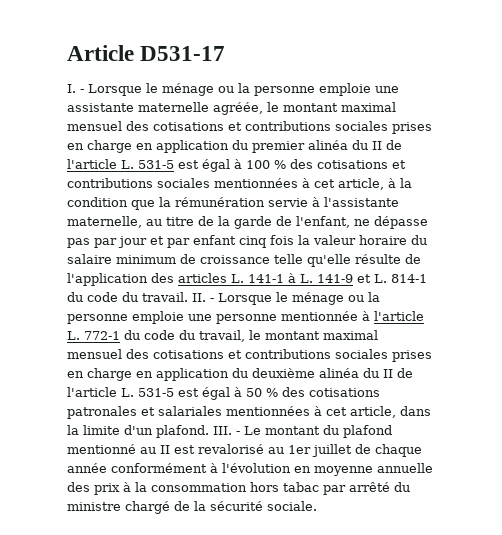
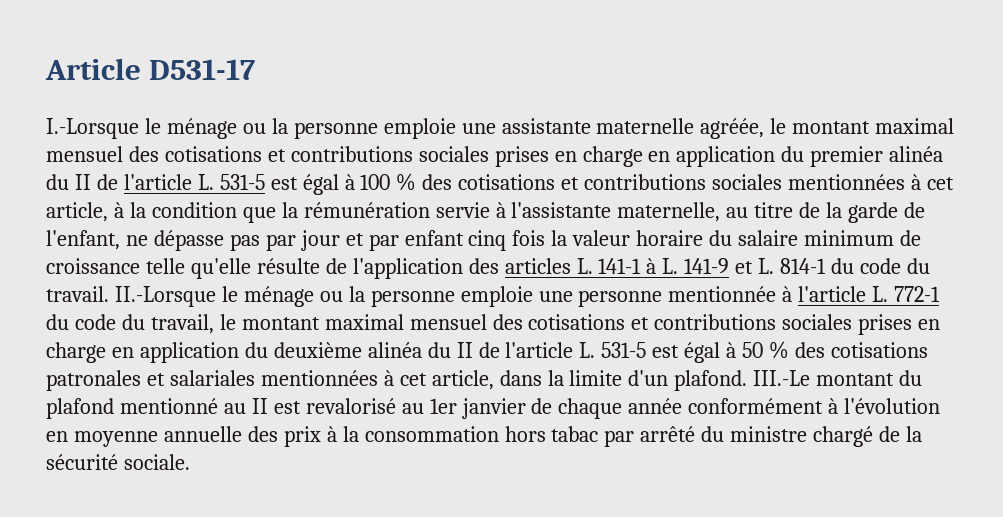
- I. - Lorsque le ménage ou la personne emploie une assistante maternelle agréée, le montant maximal mensuel des cotisations et contributions sociales prises en charge en application du premier alinéa du II de l'article L. 531-5 est égal à 100 % des cotisations et contributions sociales mentionnées à cet article, à la condition que la rémunération servie à l'assistante maternelle, au titre de la garde de l'enfant, ne dépasse pas par jour et par enfant cinq fois la valeur horaire du salaire minimum de croissance telle qu'elle résulte de l'application des articles L. 141-1 à L. 141-9 et L. 814-1 du code du travail.
+ I.-Lorsque le ménage ou la personne emploie une assistante maternelle agréée, le montant maximal mensuel des cotisations et contributions sociales prises en charge en application du premier alinéa du II de l'article L. 531-5 est égal à 100 % des cotisations et contributions sociales mentionnées à cet article, à la condition que la rémunération servie à l'assistante maternelle, au titre de la garde de l'enfant, ne dépasse pas par jour et par enfant cinq fois la valeur horaire du salaire minimum de croissance telle qu'elle résulte de l'application des articles L. 141-1 à L. 141-9 et L. 814-1 du code du travail.
- II. - Lorsque le ménage ou la personne emploie une personne mentionnée à l'article L. 772-1 du code du travail, le montant maximal mensuel des cotisations et contributions sociales prises en charge en application du deuxième alinéa du II de l'article L. 531-5 est égal à 50 % des cotisations patronales et salariales mentionnées à cet article, dans la limite d'un plafond.
+ II.-Lorsque le ménage ou la personne emploie une personne mentionnée à l'article L. 772-1 du code du travail, le montant maximal mensuel des cotisations et contributions sociales prises en charge en application du deuxième alinéa du II de l'article L. 531-5 est égal à 50 % des cotisations patronales et salariales mentionnées à cet article, dans la limite d'un plafond.
- III. - Le montant du plafond mentionné au II est revalorisé au 1er juillet de chaque année conformément à l'évolution en moyenne annuelle des prix à la consommation hors tabac par arrêté du ministre chargé de la sécurité sociale.
+ III.-Le montant du plafond mentionné au II est revalorisé au 1er janvier de chaque année conformément à l'évolution en moyenne annuelle des prix à la consommation hors tabac par arrêté du ministre chargé de la sécurité sociale.

